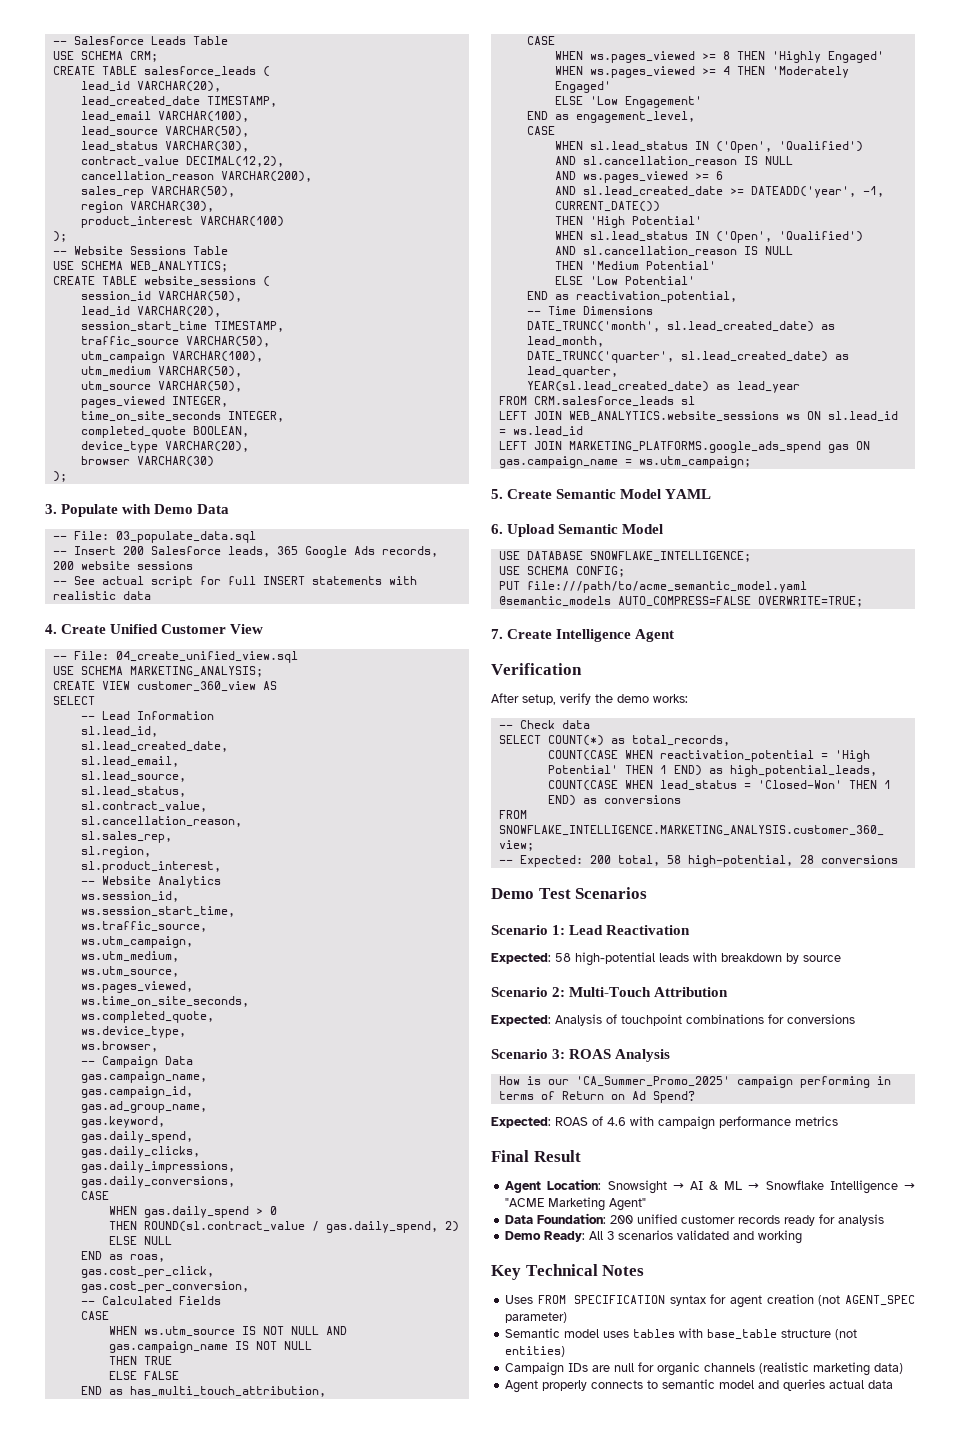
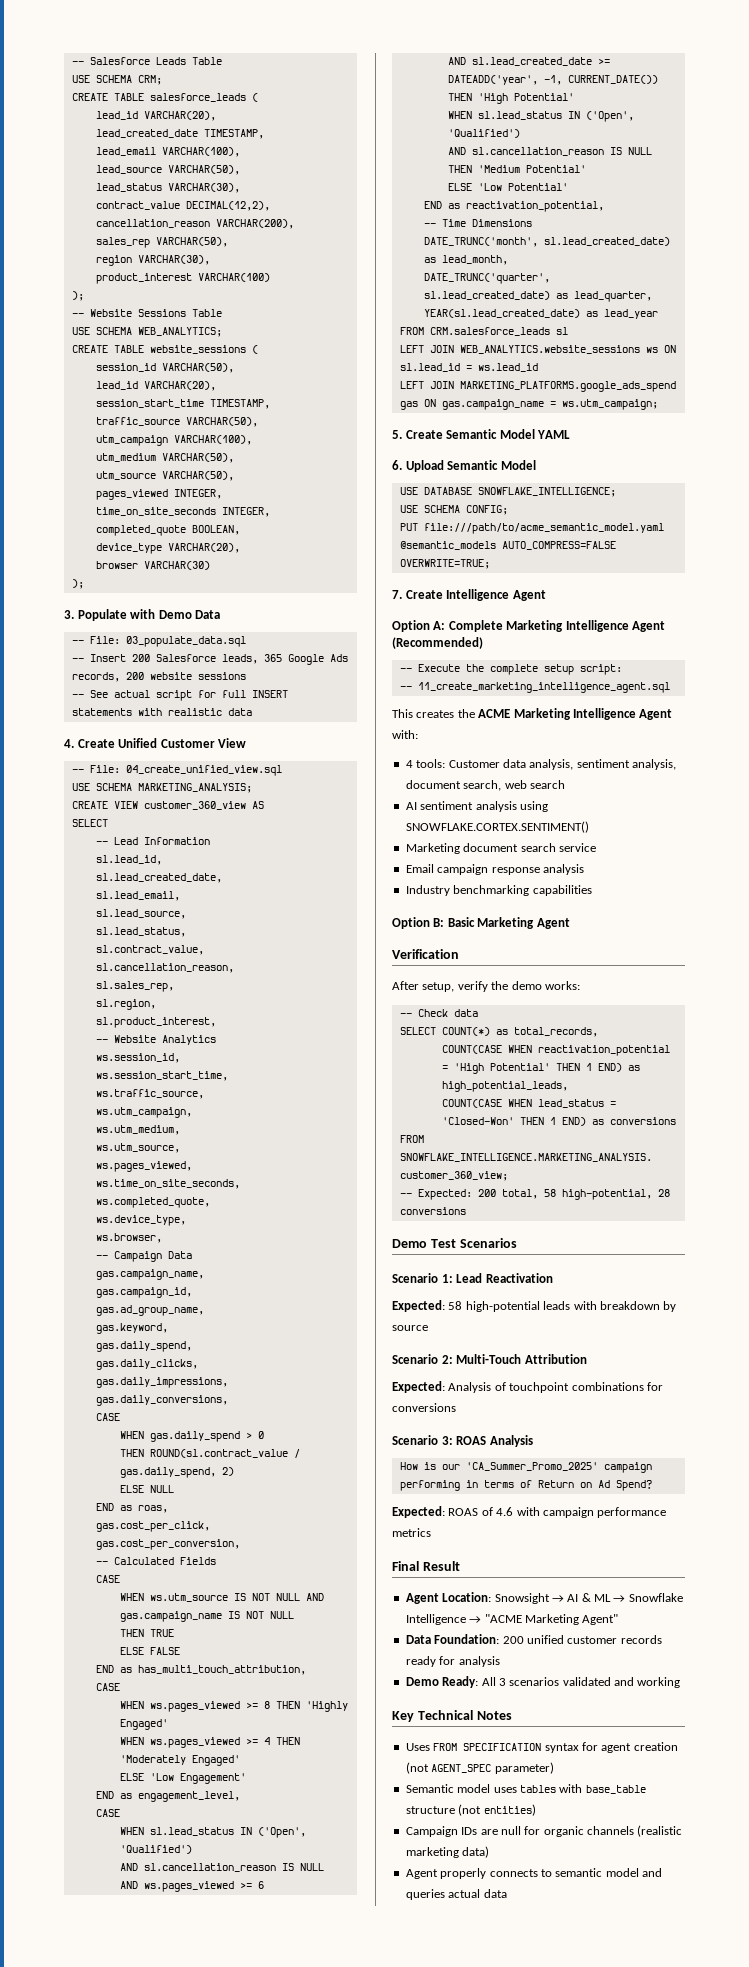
+ Option A: Complete Marketing Intelligence Agent (Recommended)
+ -- Execute the complete setup script:
+ -- 11_create_marketing_intelligence_agent.sql
+ This creates the ACME Marketing Intelligence Agent with:
+ 4 tools: Customer data analysis, sentiment analysis, document search, web search
+ AI sentiment analysis using SNOWFLAKE.CORTEX.SENTIMENT()
+ Marketing document search service
+ Email campaign response analysis
+ Industry benchmarking capabilities
+ Option B: Basic Marketing Agent

